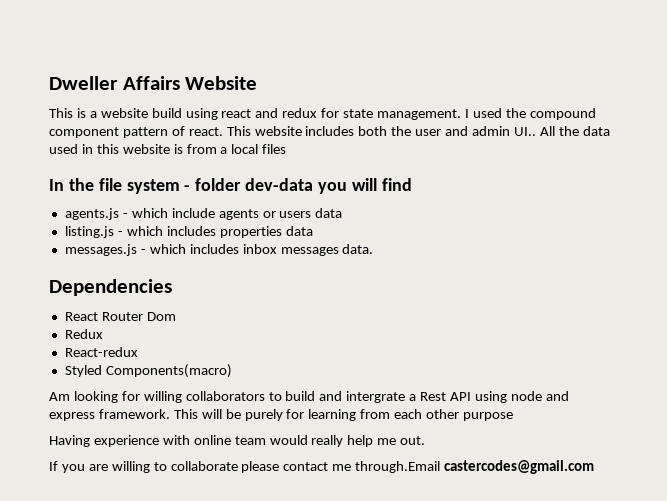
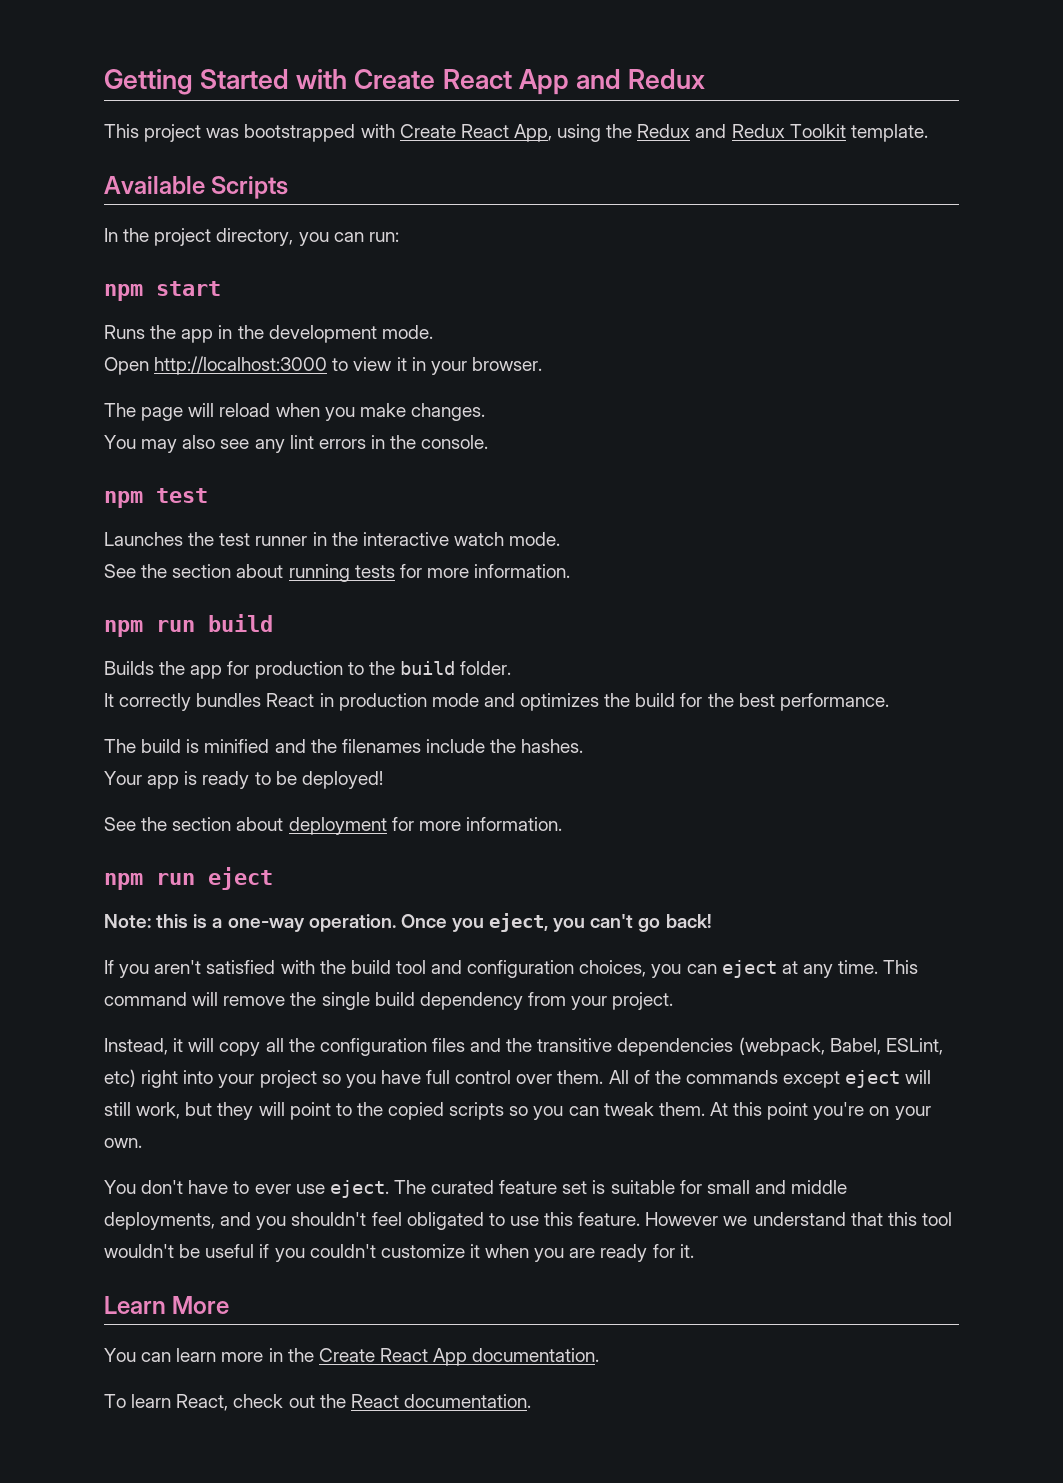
- Dweller Affairs Website
- This is a website build using react and redux for state management. I used the compound component pattern of react. This website includes both the user and admin UI.. All the data used in this website is from a local files
- In the file system - folder dev-data you will find
- agents.js - which include agents or users data
- listing.js - which includes properties data
- messages.js - which includes inbox messages data.
- Dependencies
- React Router Dom
- Redux
- React-redux
- Styled Components(macro)
- Am looking for willing collaborators to build and intergrate a Rest API using node and express framework. This will be purely for learning from each other purpose
- Having experience with online team would really help me out.
- If you are willing to collaborate please contact me through.Email castercodes@gmail.com
+ Getting Started with Create React App and Redux
+ This project was bootstrapped with Create React App, using the Redux and Redux Toolkit template.
+ Available Scripts
+ In the project directory, you can run:
+ npm start
+ Runs the app in the development mode.
+ Open http://localhost:3000 to view it in your browser.
+ The page will reload when you make changes.
+ You may also see any lint errors in the console.
+ npm test
+ Launches the test runner in the interactive watch mode.
+ See the section about running tests for more information.
+ npm run build
+ Builds the app for production to the build folder.
+ It correctly bundles React in production mode and optimizes the build for the best performance.
+ The build is minified and the filenames include the hashes.
+ Your app is ready to be deployed!
+ See the section about deployment for more information.
+ npm run eject
+ Note: this is a one-way operation. Once you eject, you can't go back!
+ If you aren't satisfied with the build tool and configuration choices, you can eject at any time. This command will remove the single build dependency from your project.
+ Instead, it will copy all the configuration files and the transitive dependencies (webpack, Babel, ESLint, etc) right into your project so you have full control over them. All of the commands except eject will still work, but they will point to the copied scripts so you can tweak them. At this point you're on your own.
+ You don't have to ever use eject. The curated feature set is suitable for small and middle deployments, and you shouldn't feel obligated to use this feature. However we understand that this tool wouldn't be useful if you couldn't customize it when you are ready for it.
+ Learn More
+ You can learn more in the Create React App documentation.
+ To learn React, check out the React documentation.

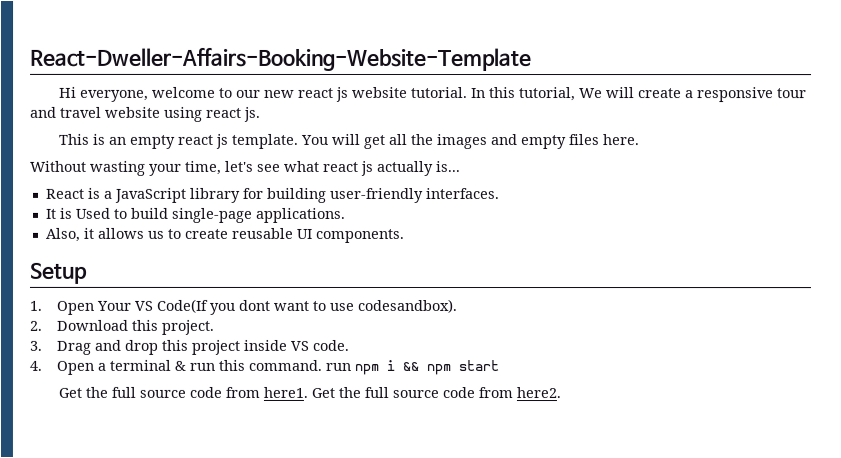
- Getting Started with Create React App and Redux
- This project was bootstrapped with Create React App, using the Redux and Redux Toolkit template.
- Available Scripts
- In the project directory, you can run:
- npm start
- Runs the app in the development mode.
- Open http://localhost:3000 to view it in your browser.
- The page will reload when you make changes.
- You may also see any lint errors in the console.
- npm test
- Launches the test runner in the interactive watch mode.
- See the section about running tests for more information.
- npm run build
- Builds the app for production to the build folder.
- It correctly bundles React in production mode and optimizes the build for the best performance.
- The build is minified and the filenames include the hashes.
- Your app is ready to be deployed!
- See the section about deployment for more information.
- npm run eject
- Note: this is a one-way operation. Once you eject, you can't go back!
- If you aren't satisfied with the build tool and configuration choices, you can eject at any time. This command will remove the single build dependency from your project.
- Instead, it will copy all the configuration files and the transitive dependencies (webpack, Babel, ESLint, etc) right into your project so you have full control over them. All of the commands except eject will still work, but they will point to the copied scripts so you can tweak them. At this point you're on your own.
- You don't have to ever use eject. The curated feature set is suitable for small and middle deployments, and you shouldn't feel obligated to use this feature. However we understand that this tool wouldn't be useful if you couldn't customize it when you are ready for it.
- Learn More
- You can learn more in the Create React App documentation.
- To learn React, check out the React documentation.
+ React-Dweller-Affairs-Booking-Website-Template
+ Hi everyone, welcome to our new react js website tutorial. In this tutorial, We will create a responsive tour and travel website using react js.
+ This is an empty react js template. You will get all the images and empty files here.
+ Without wasting your time, let's see what react js actually is...
+ React is a JavaScript library for building user-friendly interfaces.
+ It is Used to build single-page applications.
+ Also, it allows us to create reusable UI components.
+ Setup
+ 1. Open Your VS Code(If you dont want to use codesandbox).
+ 2. Download this project.
+ 3. Drag and drop this project inside VS code.
+ 4. Open a terminal & run this command. run npm i && npm start
+ Get the full source code from here1. Get the full source code from here2.

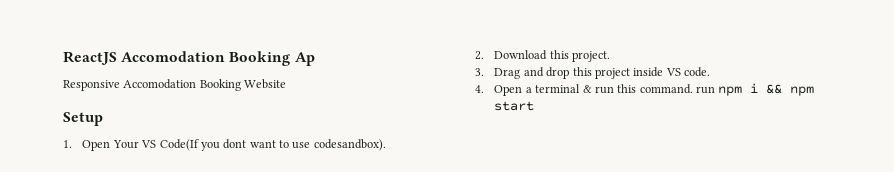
- React-Dweller-Affairs-Booking-Website-Template
- Hi everyone, welcome to our new react js website tutorial. In this tutorial, We will create a responsive tour and travel website using react js.
- This is an empty react js template. You will get all the images and empty files here.
- Without wasting your time, let's see what react js actually is...
- React is a JavaScript library for building user-friendly interfaces.
- It is Used to build single-page applications.
- Also, it allows us to create reusable UI components.
+ ReactJS Accomodation Booking Ap
+ Responsive Accomodation Booking Website
- Get the full source code from here1. Get the full source code from here2.

